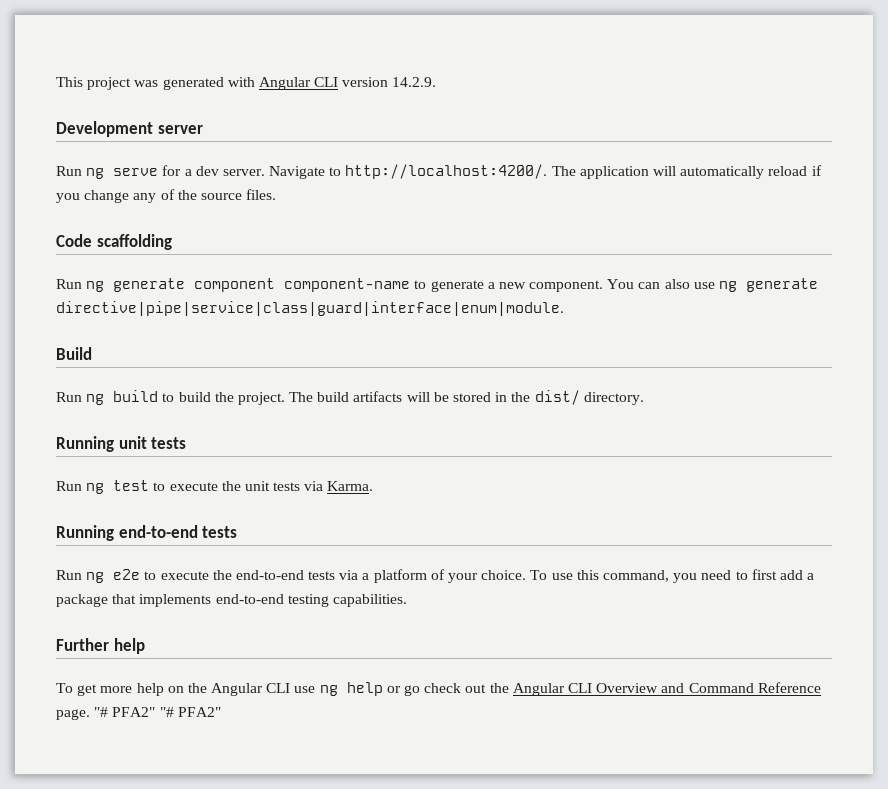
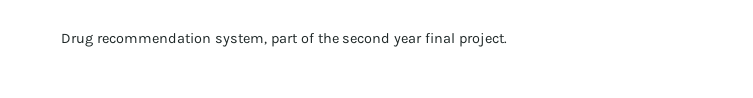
- This project was generated with Angular CLI version 14.2.9.
- Development server
- Run ng serve for a dev server. Navigate to http://localhost:4200/. The application will automatically reload if you change any of the source files.
- Code scaffolding
- Run ng generate component component-name to generate a new component. You can also use ng generate directive|pipe|service|class|guard|interface|enum|module.
- Build
- Run ng build to build the project. The build artifacts will be stored in the dist/ directory.
- Running unit tests
- Run ng test to execute the unit tests via Karma.
- Running end-to-end tests
- Run ng e2e to execute the end-to-end tests via a platform of your choice. To use this command, you need to first add a package that implements end-to-end testing capabilities.
- Further help
- To get more help on the Angular CLI use ng help or go check out the Angular CLI Overview and Command Reference page. "# PFA2" "# PFA2"
+ Drug recommendation system, part of the second year final project.

